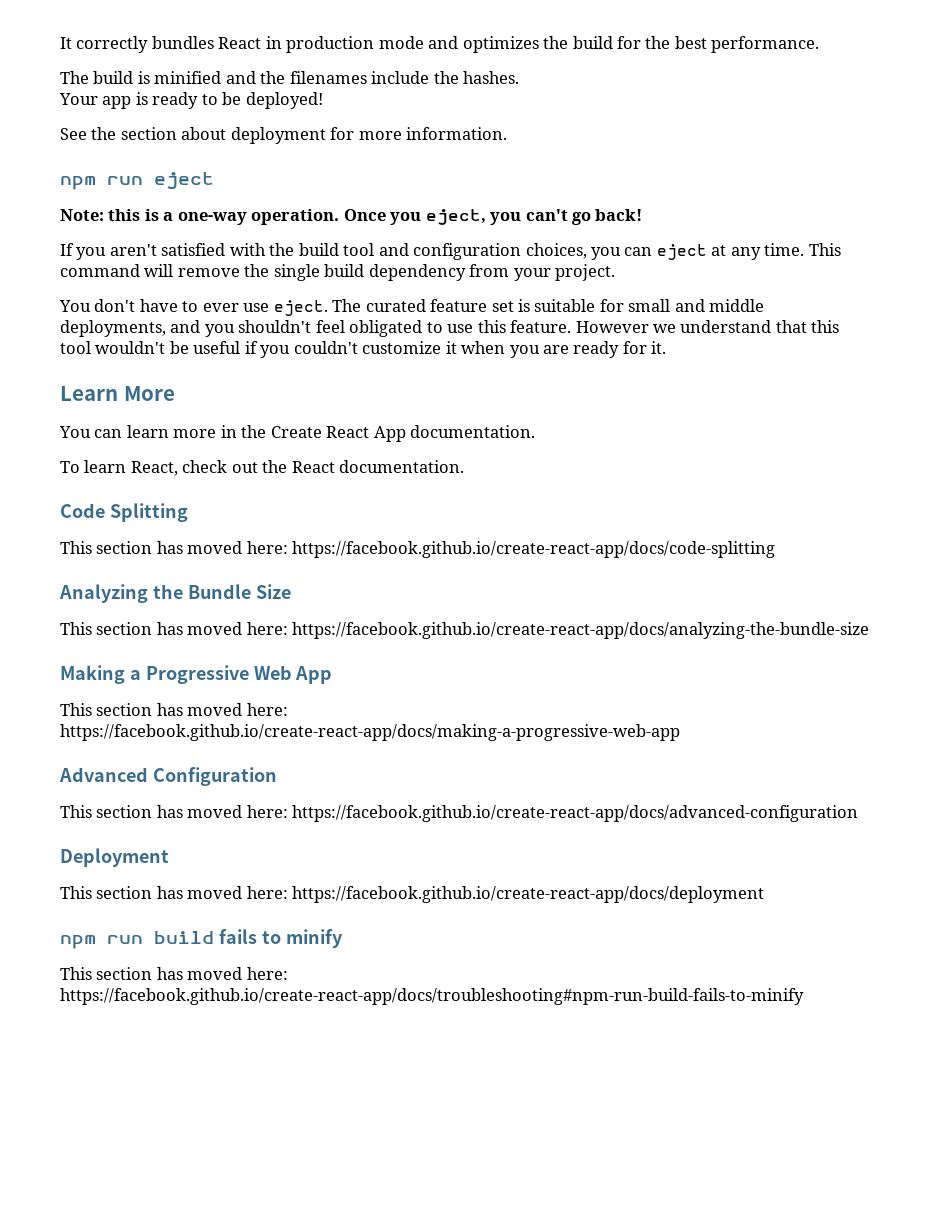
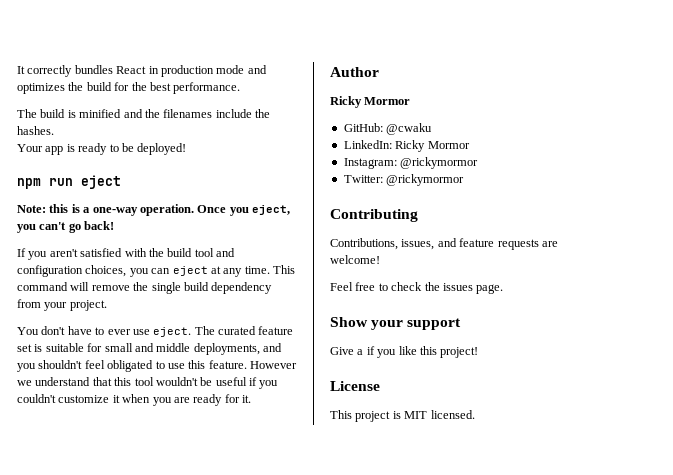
- See the section about deployment for more information.
- Learn More
- You can learn more in the Create React App documentation.
- To learn React, check out the React documentation.
- Code Splitting
- This section has moved here: https://facebook.github.io/create-react-app/docs/code-splitting
- Analyzing the Bundle Size
- This section has moved here: https://facebook.github.io/create-react-app/docs/analyzing-the-bundle-size
- Making a Progressive Web App
- This section has moved here: https://facebook.github.io/create-react-app/docs/making-a-progressive-web-app
- Advanced Configuration
- This section has moved here: https://facebook.github.io/create-react-app/docs/advanced-configuration
- Deployment
- This section has moved here: https://facebook.github.io/create-react-app/docs/deployment
- npm run build fails to minify
- This section has moved here: https://facebook.github.io/create-react-app/docs/troubleshooting#npm-run-build-fails-to-minify
+ Author
+ Ricky Mormor
+ GitHub: @cwaku
+ LinkedIn: Ricky Mormor
+ Instagram: @rickymormor
+ Twitter: @rickymormor
+ Contributing
+ Contributions, issues, and feature requests are welcome!
+ Feel free to check the issues page.
+ Show your support
+ Give a if you like this project!
+ License
+ This project is MIT licensed.

